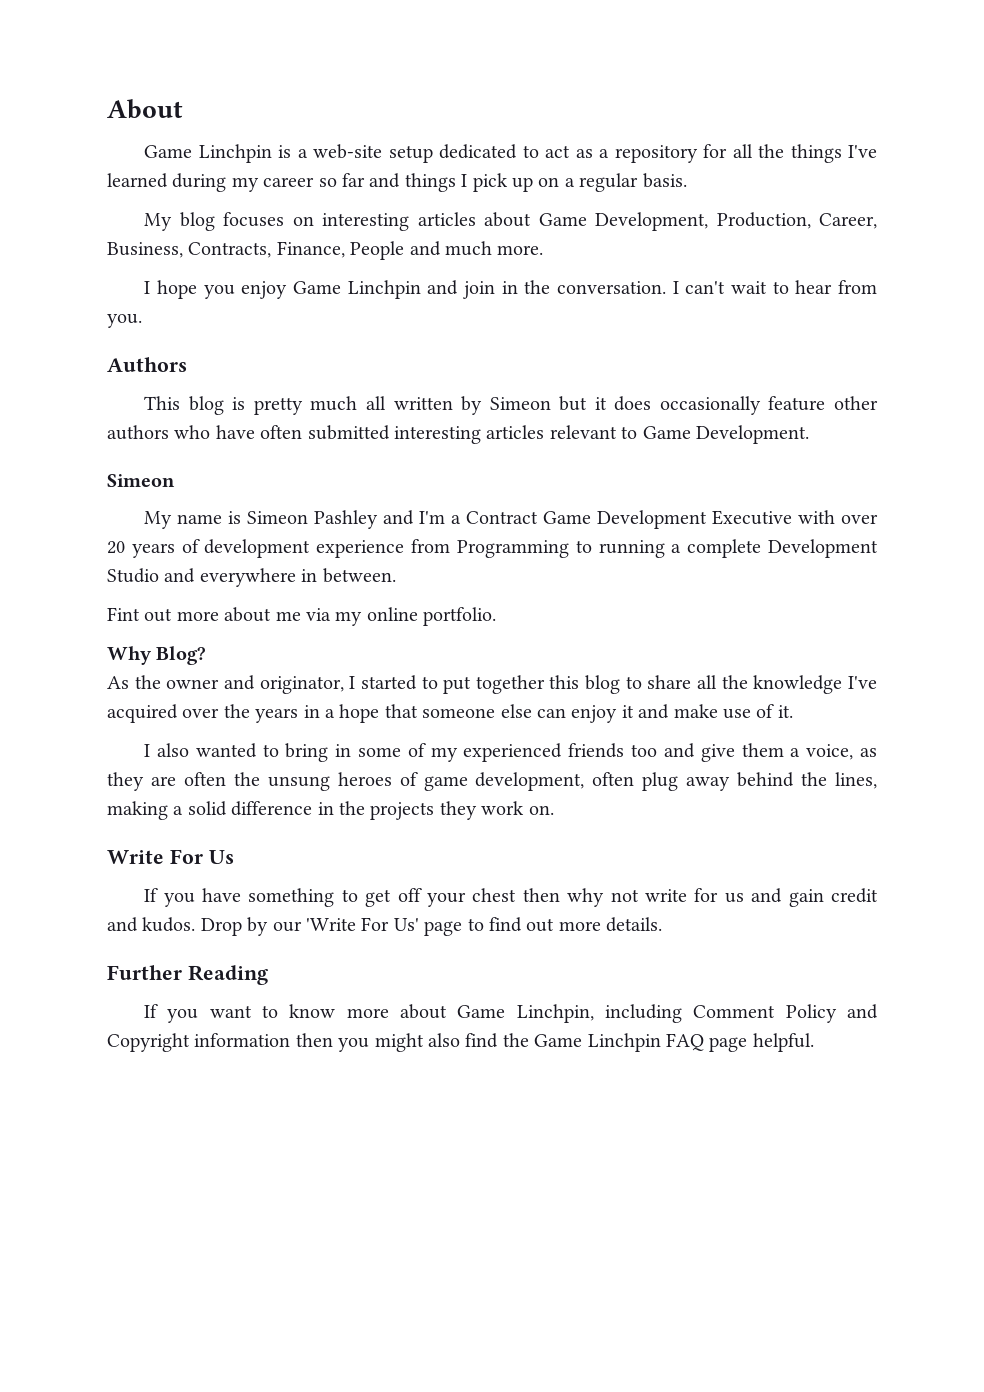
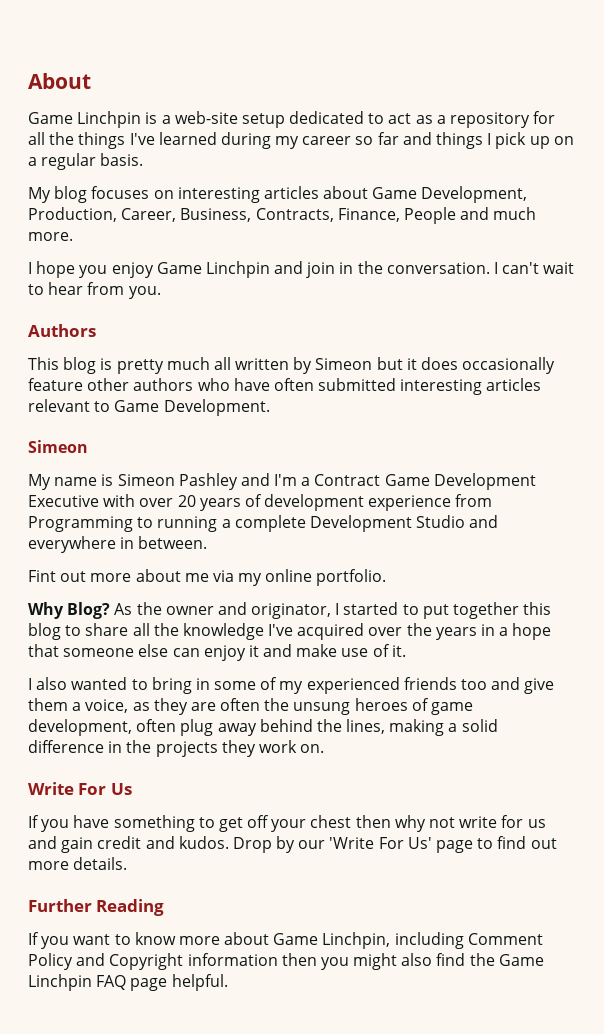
- Why Blog?
- As the owner and originator, I started to put together this blog to share all the knowledge I've acquired over the years in a hope that someone else can enjoy it and make use of it.
+ Why Blog? As the owner and originator, I started to put together this blog to share all the knowledge I've acquired over the years in a hope that someone else can enjoy it and make use of it.

